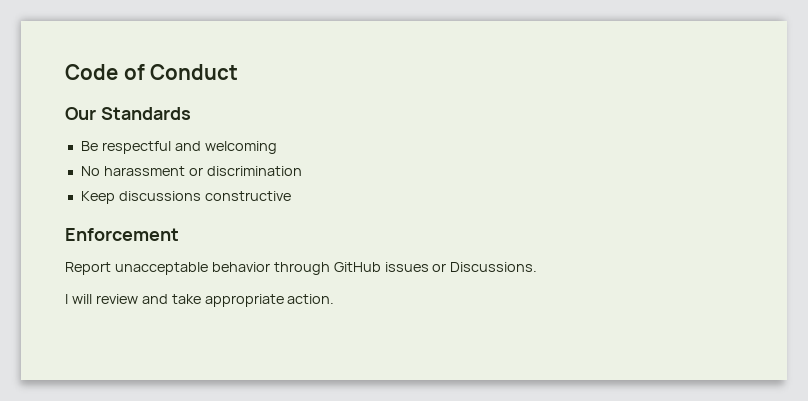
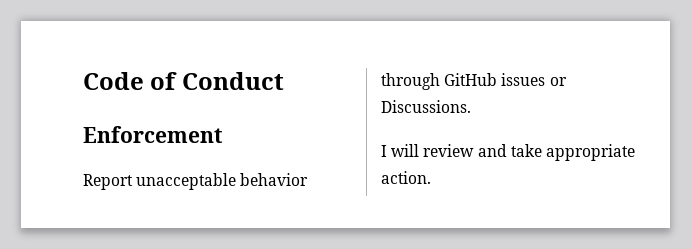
- Our Standards
- Be respectful and welcoming
- No harassment or discrimination
- Keep discussions constructive

